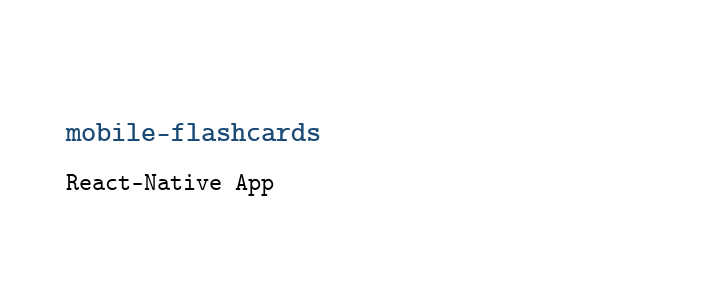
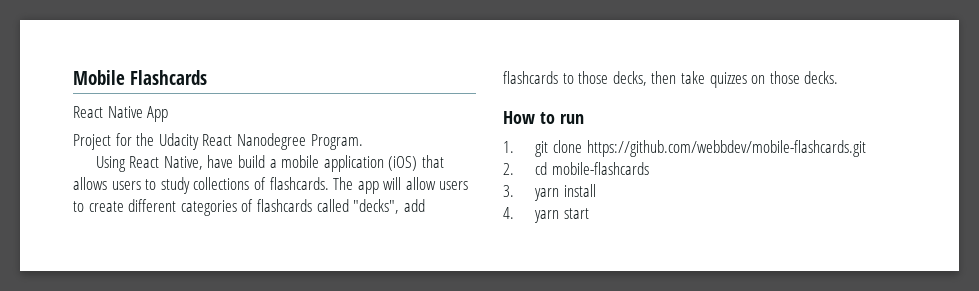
- mobile-flashcards
- React-Native App
+ Mobile Flashcards
+ React Native App
+ Project for the Udacity React Nanodegree Program.
+ Using React Native, have build a mobile application (iOS) that allows users to study collections of flashcards. The app will allow users to create different categories of flashcards called "decks", add flashcards to those decks, then take quizzes on those decks.
+ How to run
+ 1. git clone https://github.com/webbdev/mobile-flashcards.git
+ 2. cd mobile-flashcards
+ 3. yarn install
+ 4. yarn start

